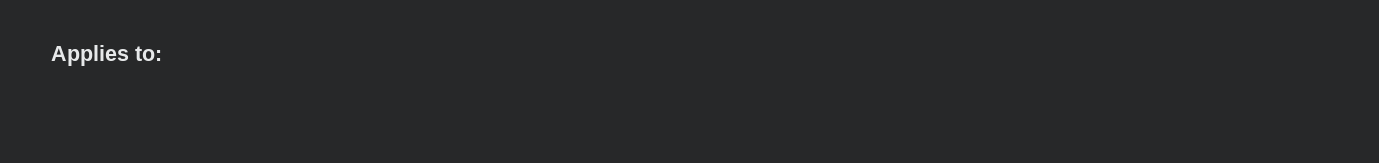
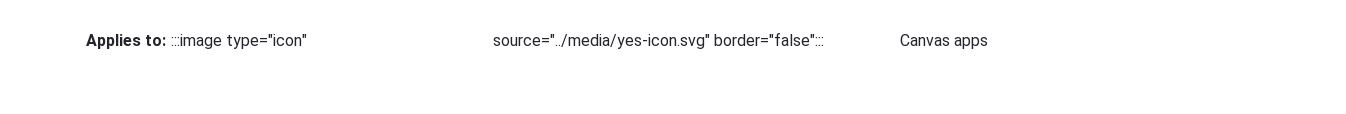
- Applies to:
+ Applies to: :::image type="icon" source="../media/yes-icon.svg" border="false"::: Canvas apps

